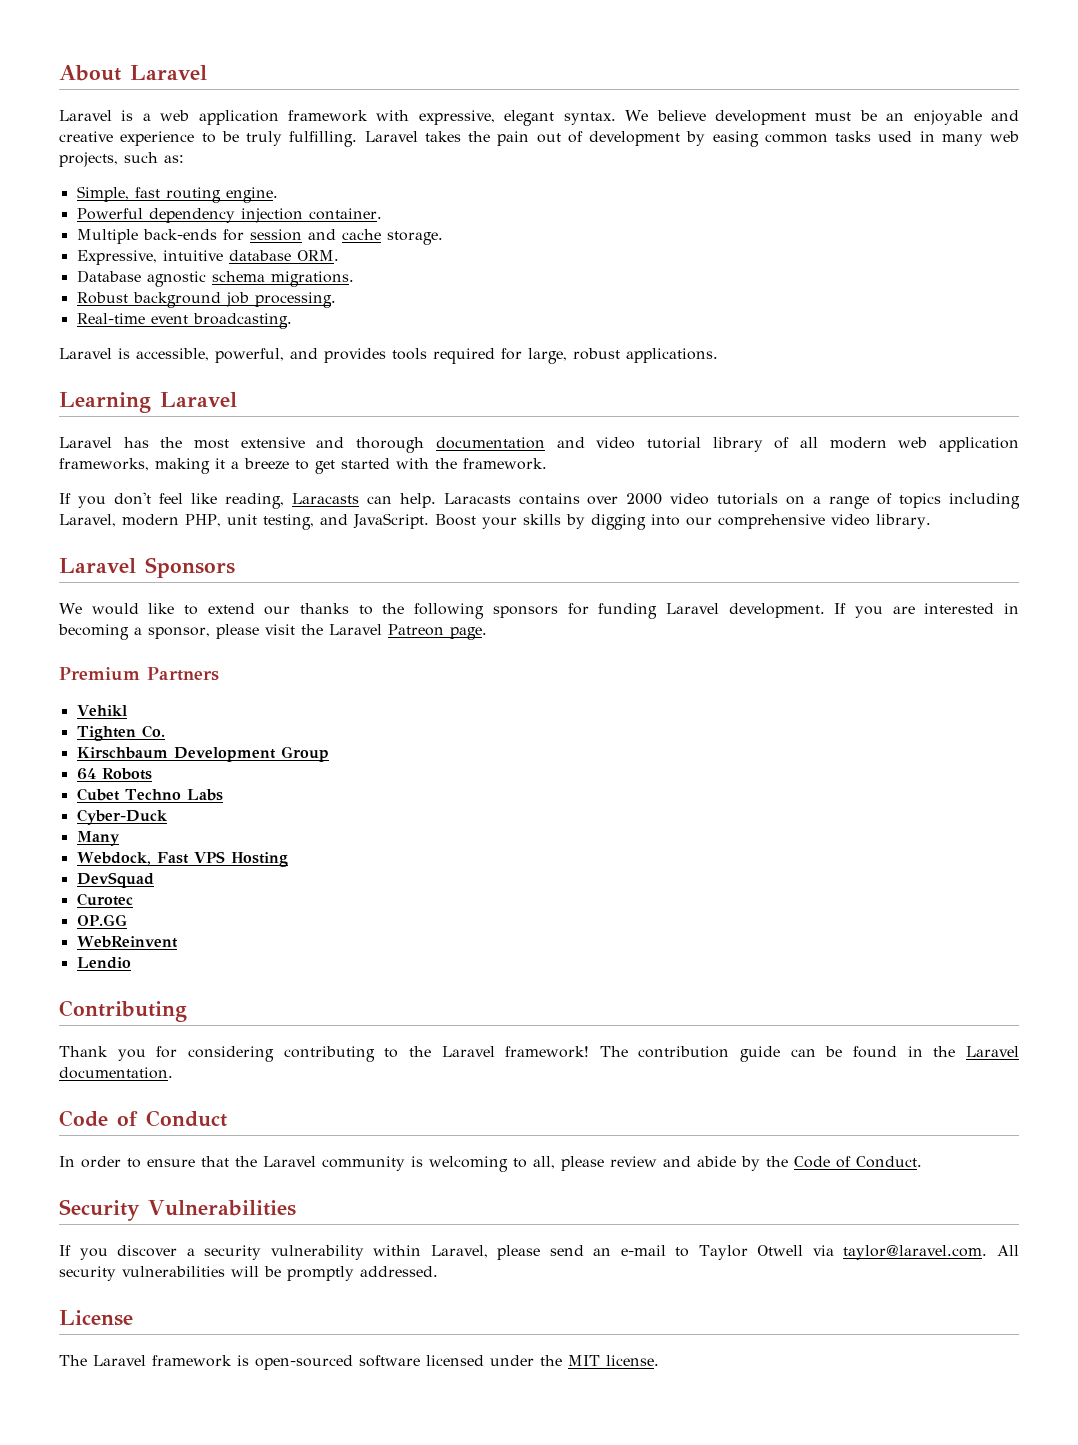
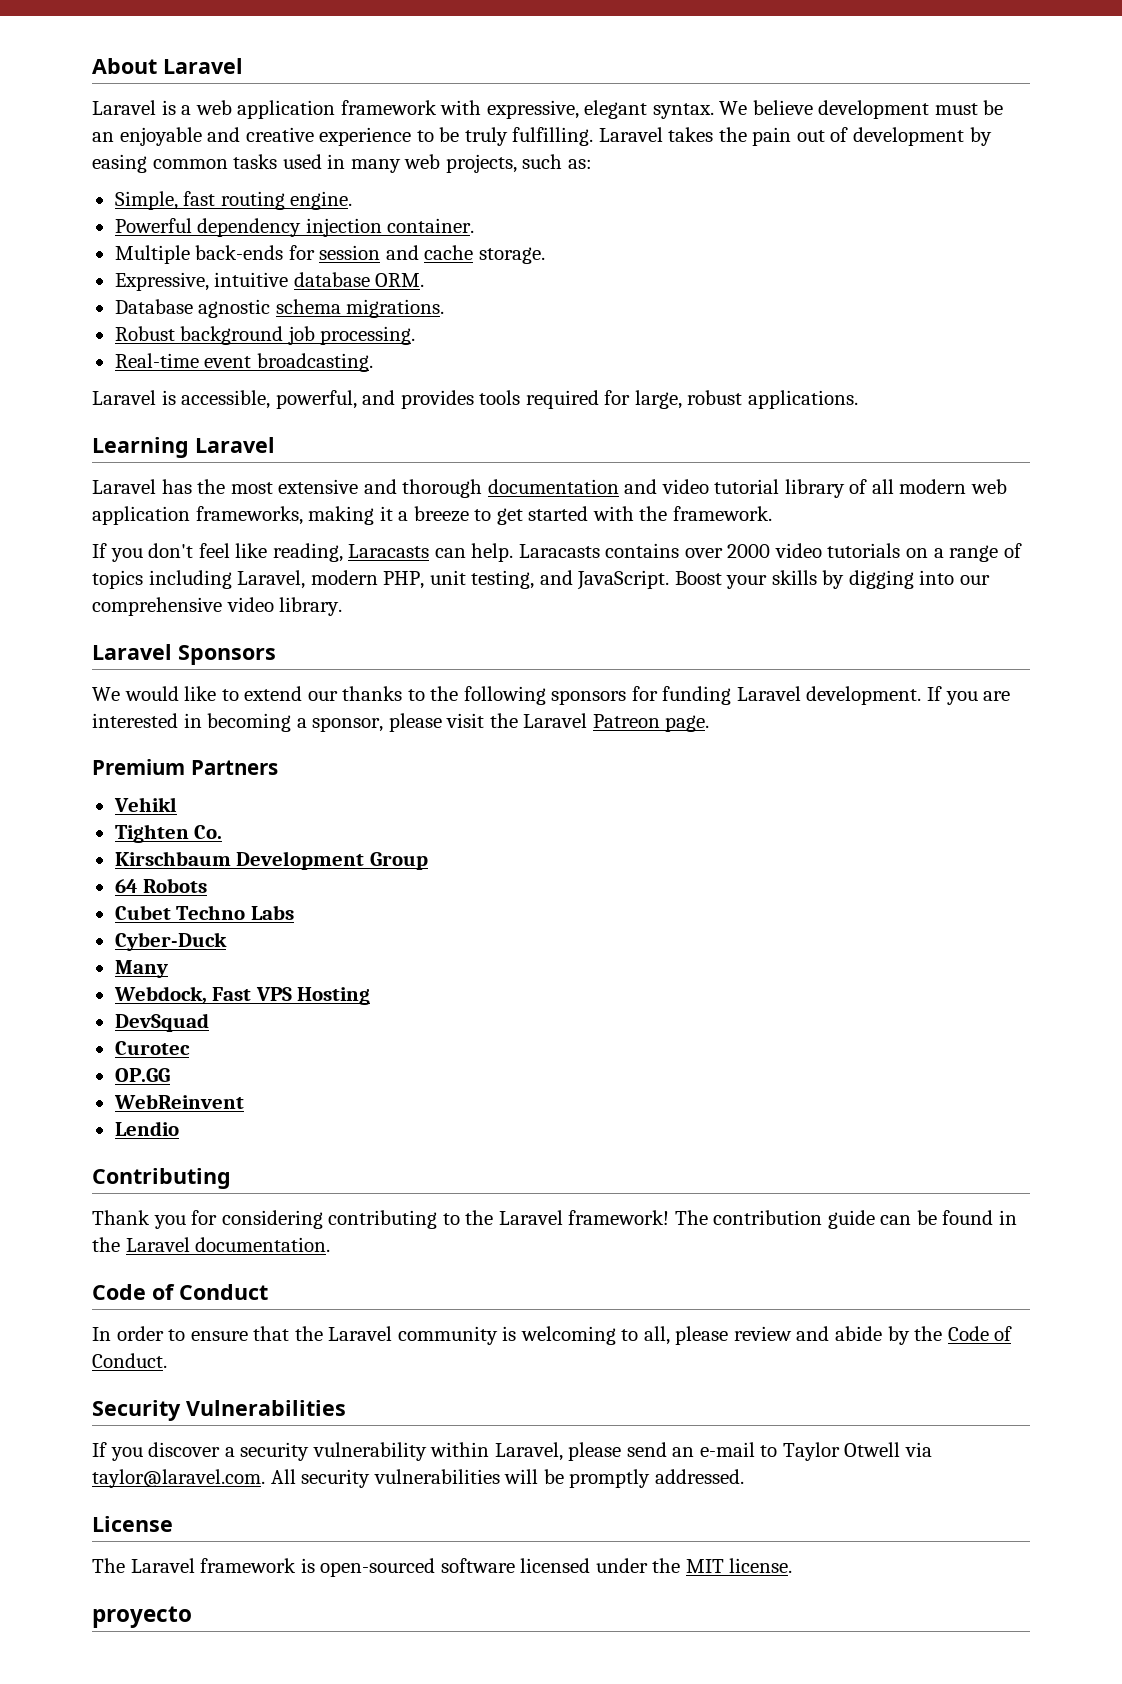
+ proyecto

